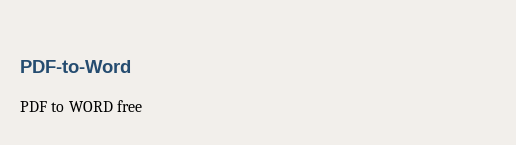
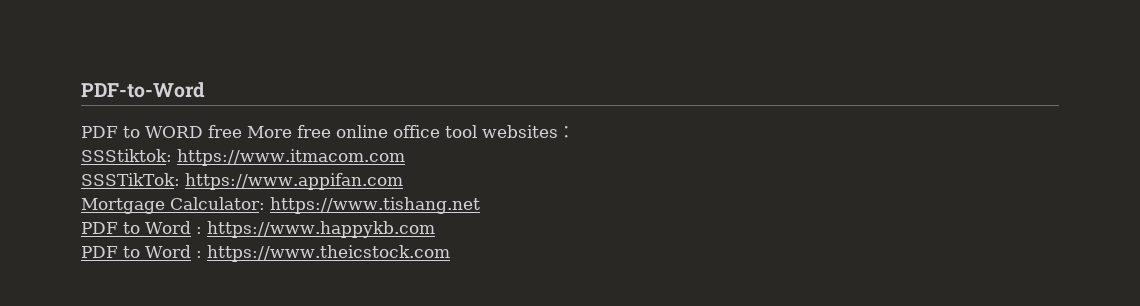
- PDF to WORD free
+ PDF to WORD free More free online office tool websites：
+ SSStiktok: https://www.itmacom.com
+ SSSTikTok: https://www.appifan.com
+ Mortgage Calculator: https://www.tishang.net
+ PDF to Word : https://www.happykb.com
+ PDF to Word : https://www.theicstock.com

